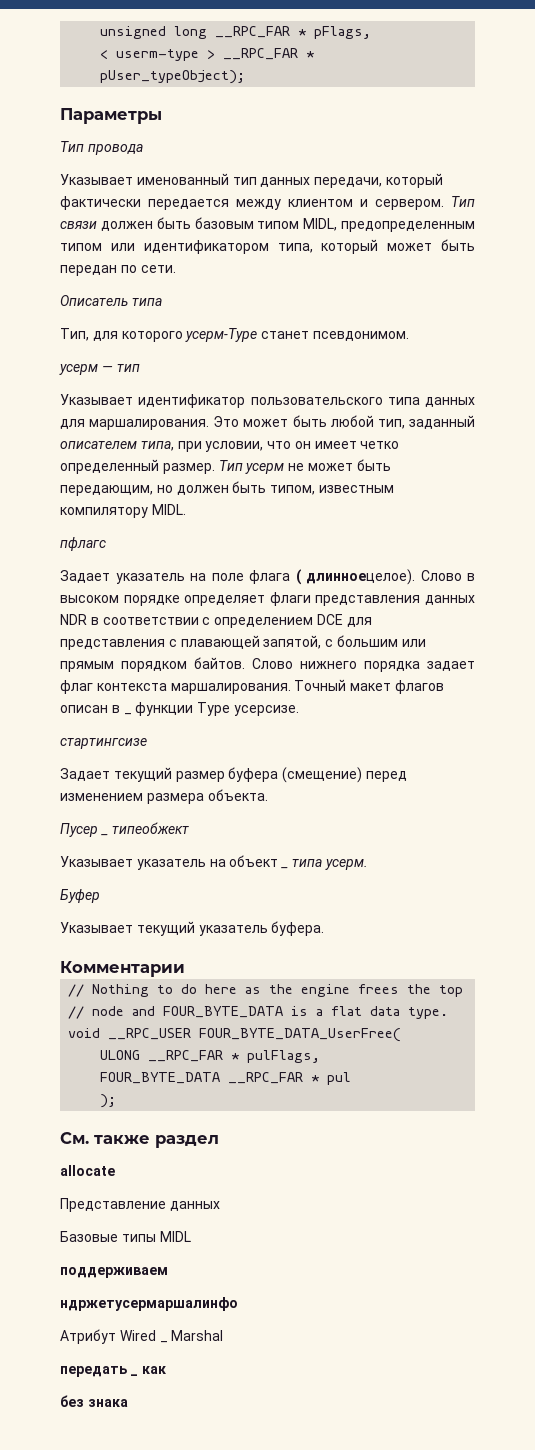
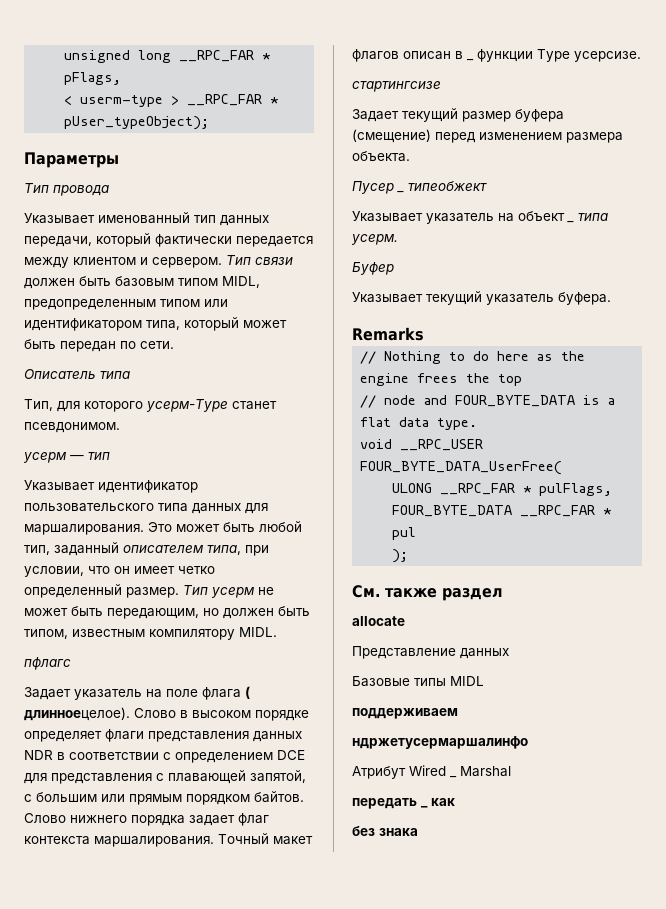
- Комментарии
+ Remarks

